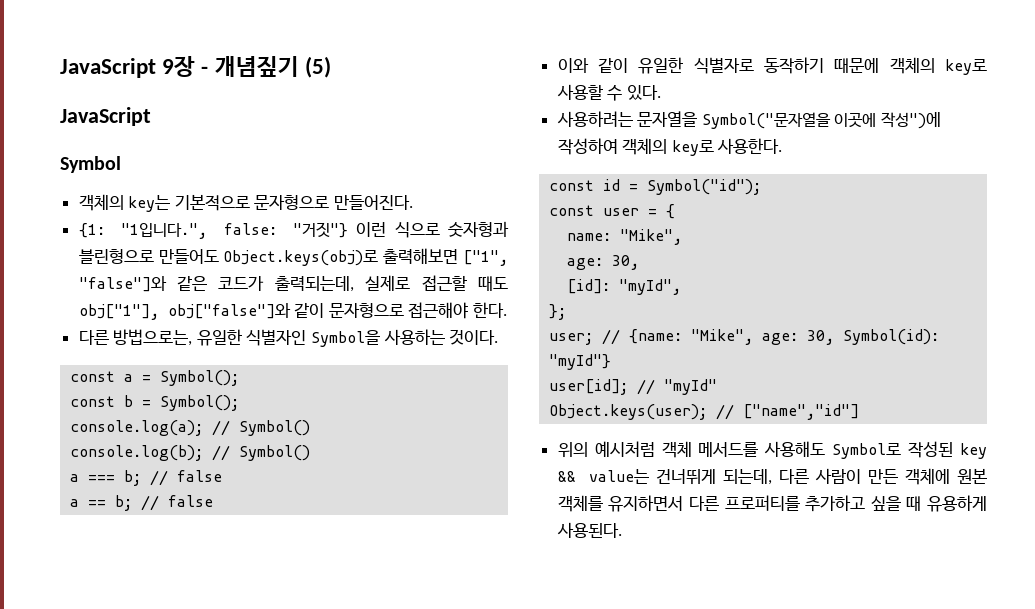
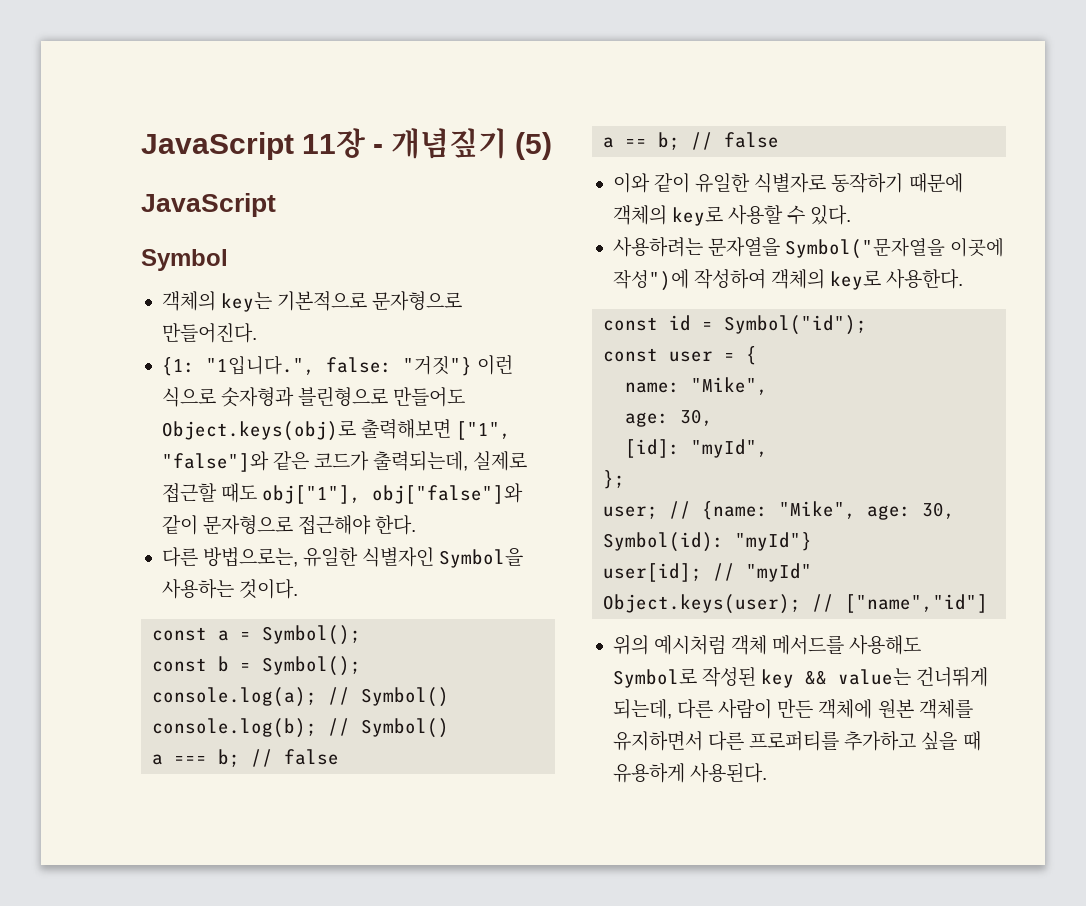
- JavaScript 9장 - 개념짚기 (5)
+ JavaScript 11장 - 개념짚기 (5)

